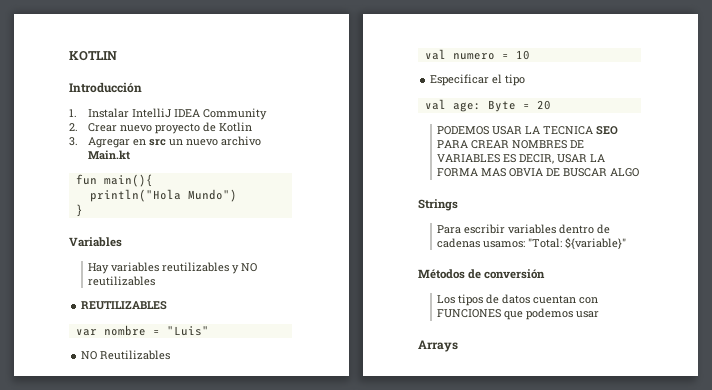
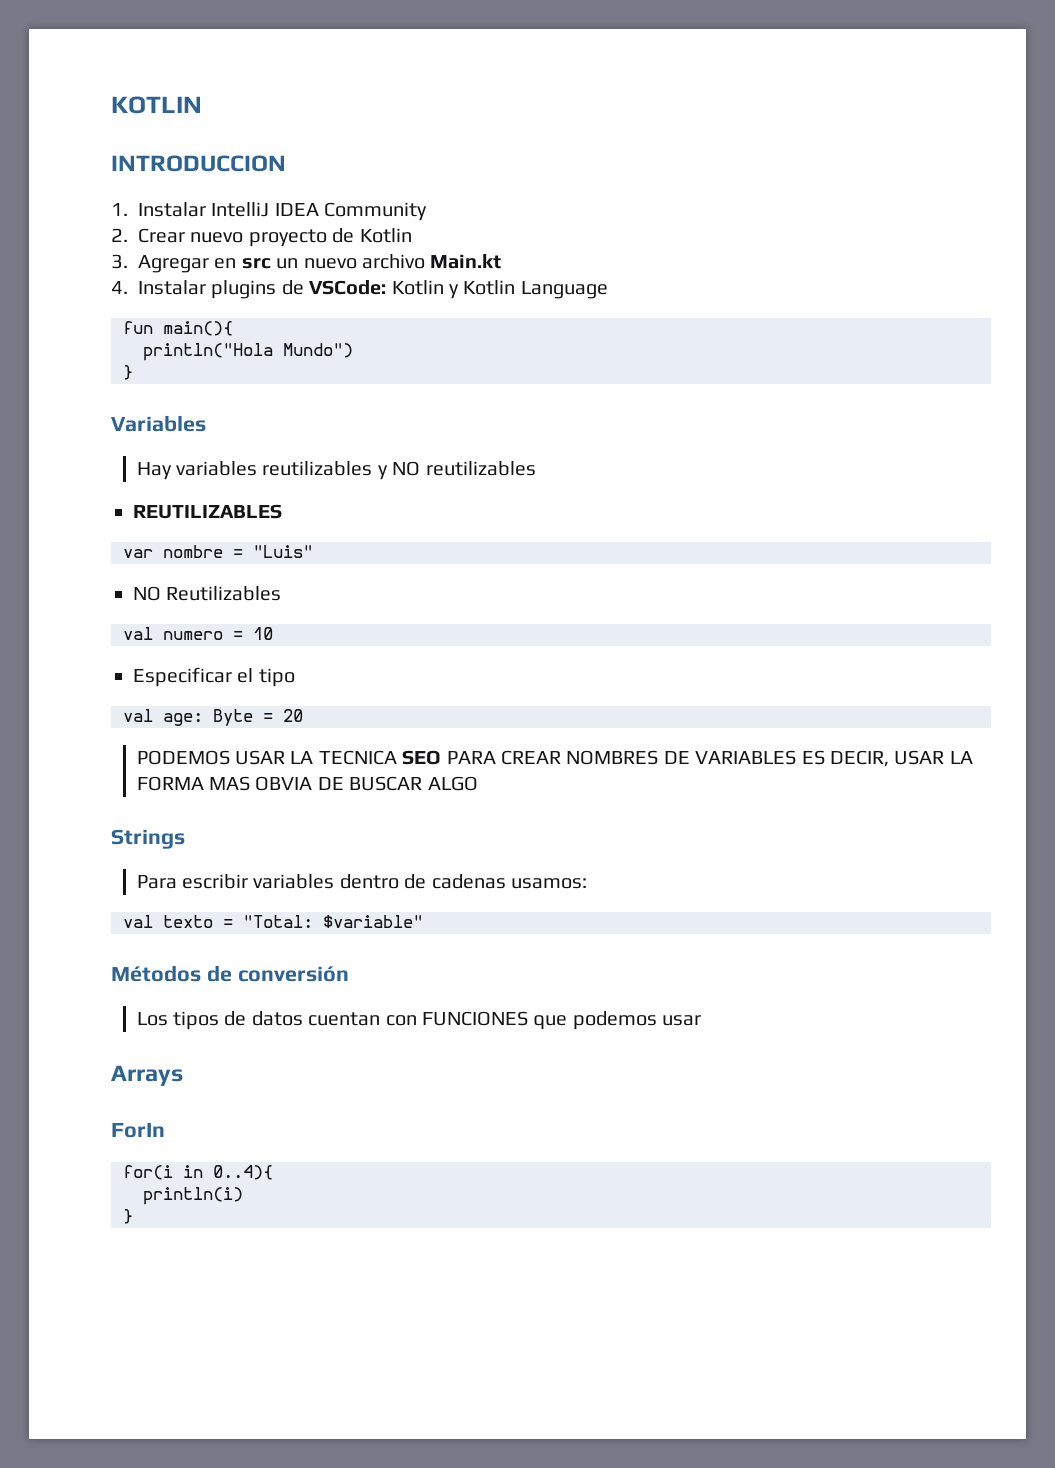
- Introducción
+ INTRODUCCION
+ 4. Instalar plugins de VSCode: Kotlin y Kotlin Language
- Para escribir variables dentro de cadenas usamos: "Total: ${variable}"
+ Para escribir variables dentro de cadenas usamos:
+ val texto = "Total: $variable"
+ ForIn
+ for(i in 0..4){
+ println(i)
+ }

